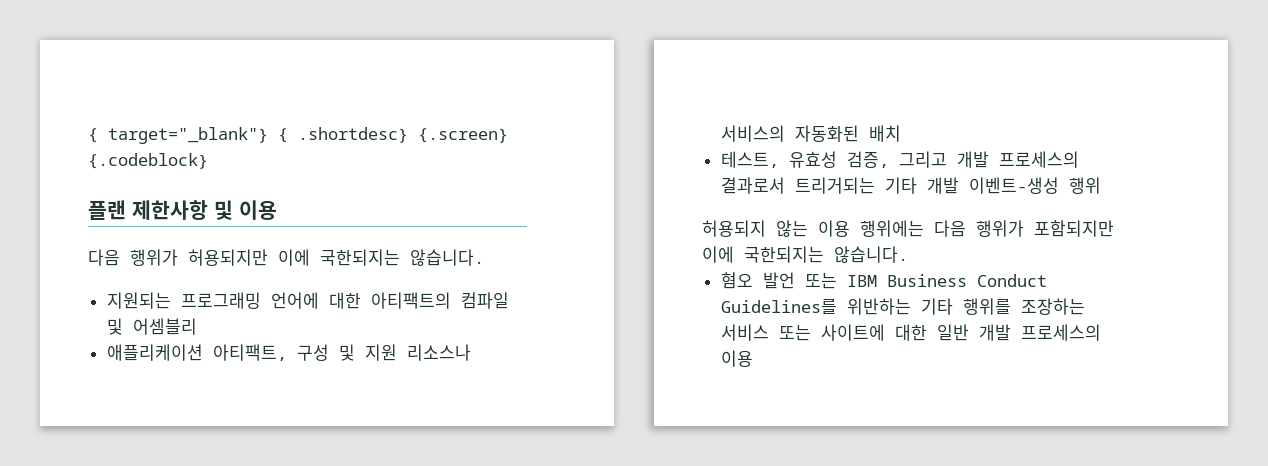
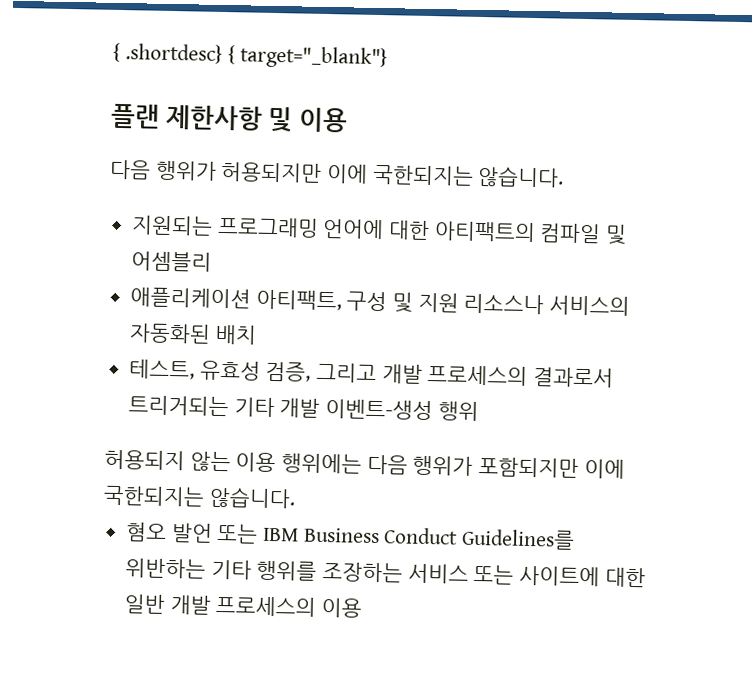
- { target="_blank"} { .shortdesc} {.screen} {.codeblock}
+ { .shortdesc} { target="_blank"}

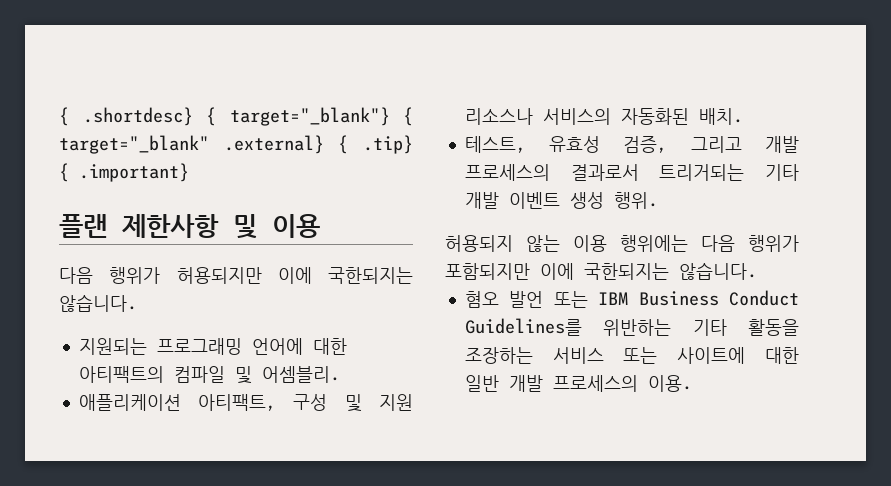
- { .shortdesc} { target="_blank"}
+ { .shortdesc} { target="_blank"} { target="_blank" .external} { .tip} { .important}
- 지원되는 프로그래밍 언어에 대한 아티팩트의 컴파일 및 어셈블리
+ 지원되는 프로그래밍 언어에 대한 아티팩트의 컴파일 및 어셈블리.
- 애플리케이션 아티팩트, 구성 및 지원 리소스나 서비스의 자동화된 배치
+ 애플리케이션 아티팩트, 구성 및 지원 리소스나 서비스의 자동화된 배치.
- 테스트, 유효성 검증, 그리고 개발 프로세스의 결과로서 트리거되는 기타 개발 이벤트-생성 행위
+ 테스트, 유효성 검증, 그리고 개발 프로세스의 결과로서 트리거되는 기타 개발 이벤트 생성 행위.
- 혐오 발언 또는 IBM Business Conduct Guidelines를 위반하는 기타 행위를 조장하는 서비스 또는 사이트에 대한 일반 개발 프로세스의 이용
+ 혐오 발언 또는 IBM Business Conduct Guidelines를 위반하는 기타 활동을 조장하는 서비스 또는 사이트에 대한 일반 개발 프로세스의 이용.

